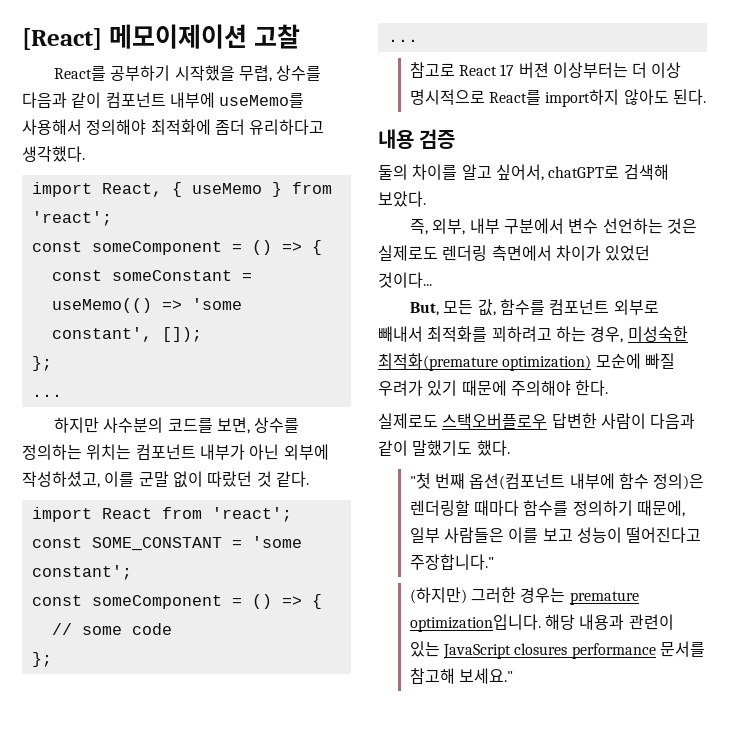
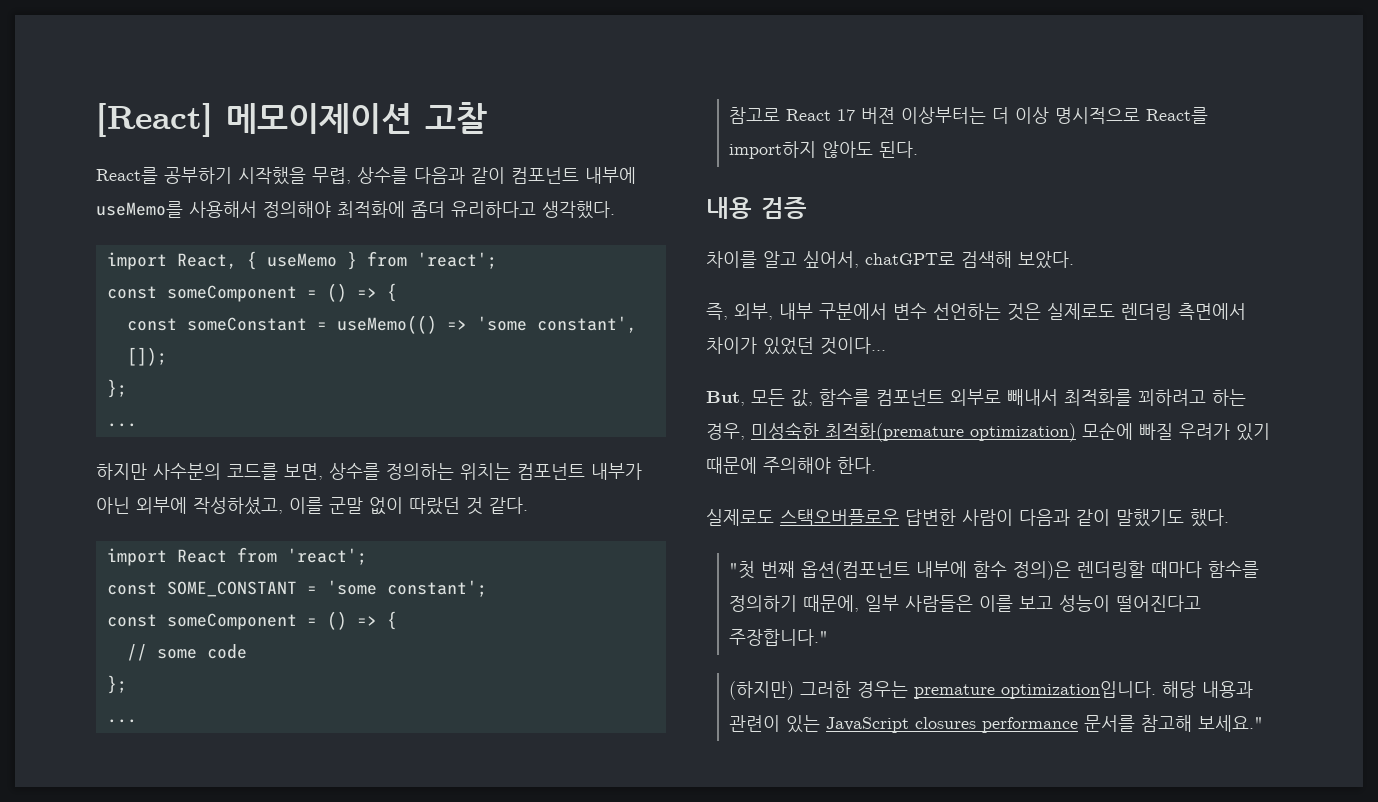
- 둘의 차이를 알고 싶어서, chatGPT로 검색해 보았다.
+ 차이를 알고 싶어서, chatGPT로 검색해 보았다.

